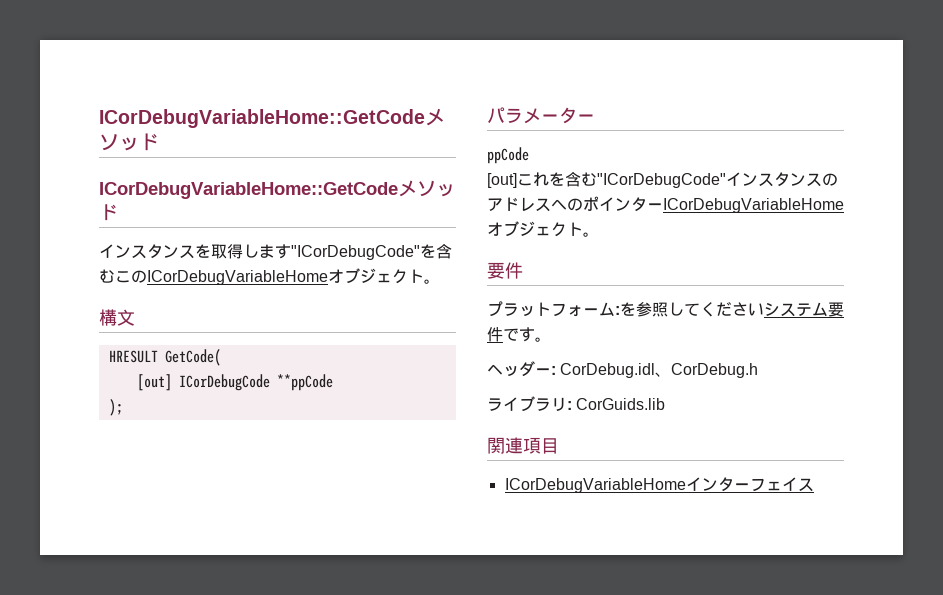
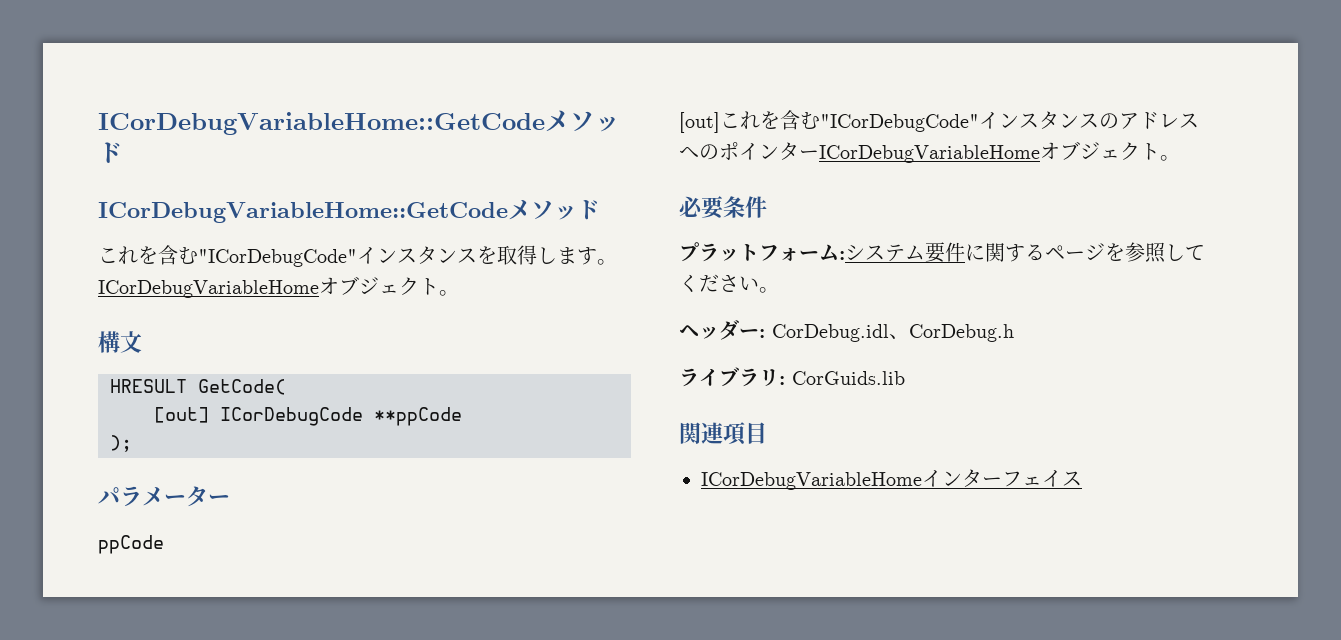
- インスタンスを取得します"ICorDebugCode"を含むこのICorDebugVariableHomeオブジェクト。
+ これを含む"ICorDebugCode"インスタンスを取得します。ICorDebugVariableHomeオブジェクト。
  [out]これを含む"ICorDebugCode"インスタンスのアドレスへのポインターICorDebugVariableHomeオブジェクト。
- 要件
+ 必要条件
- プラットフォーム:を参照してくださいシステム要件です。
+ プラットフォーム:システム要件に関するページを参照してください。

